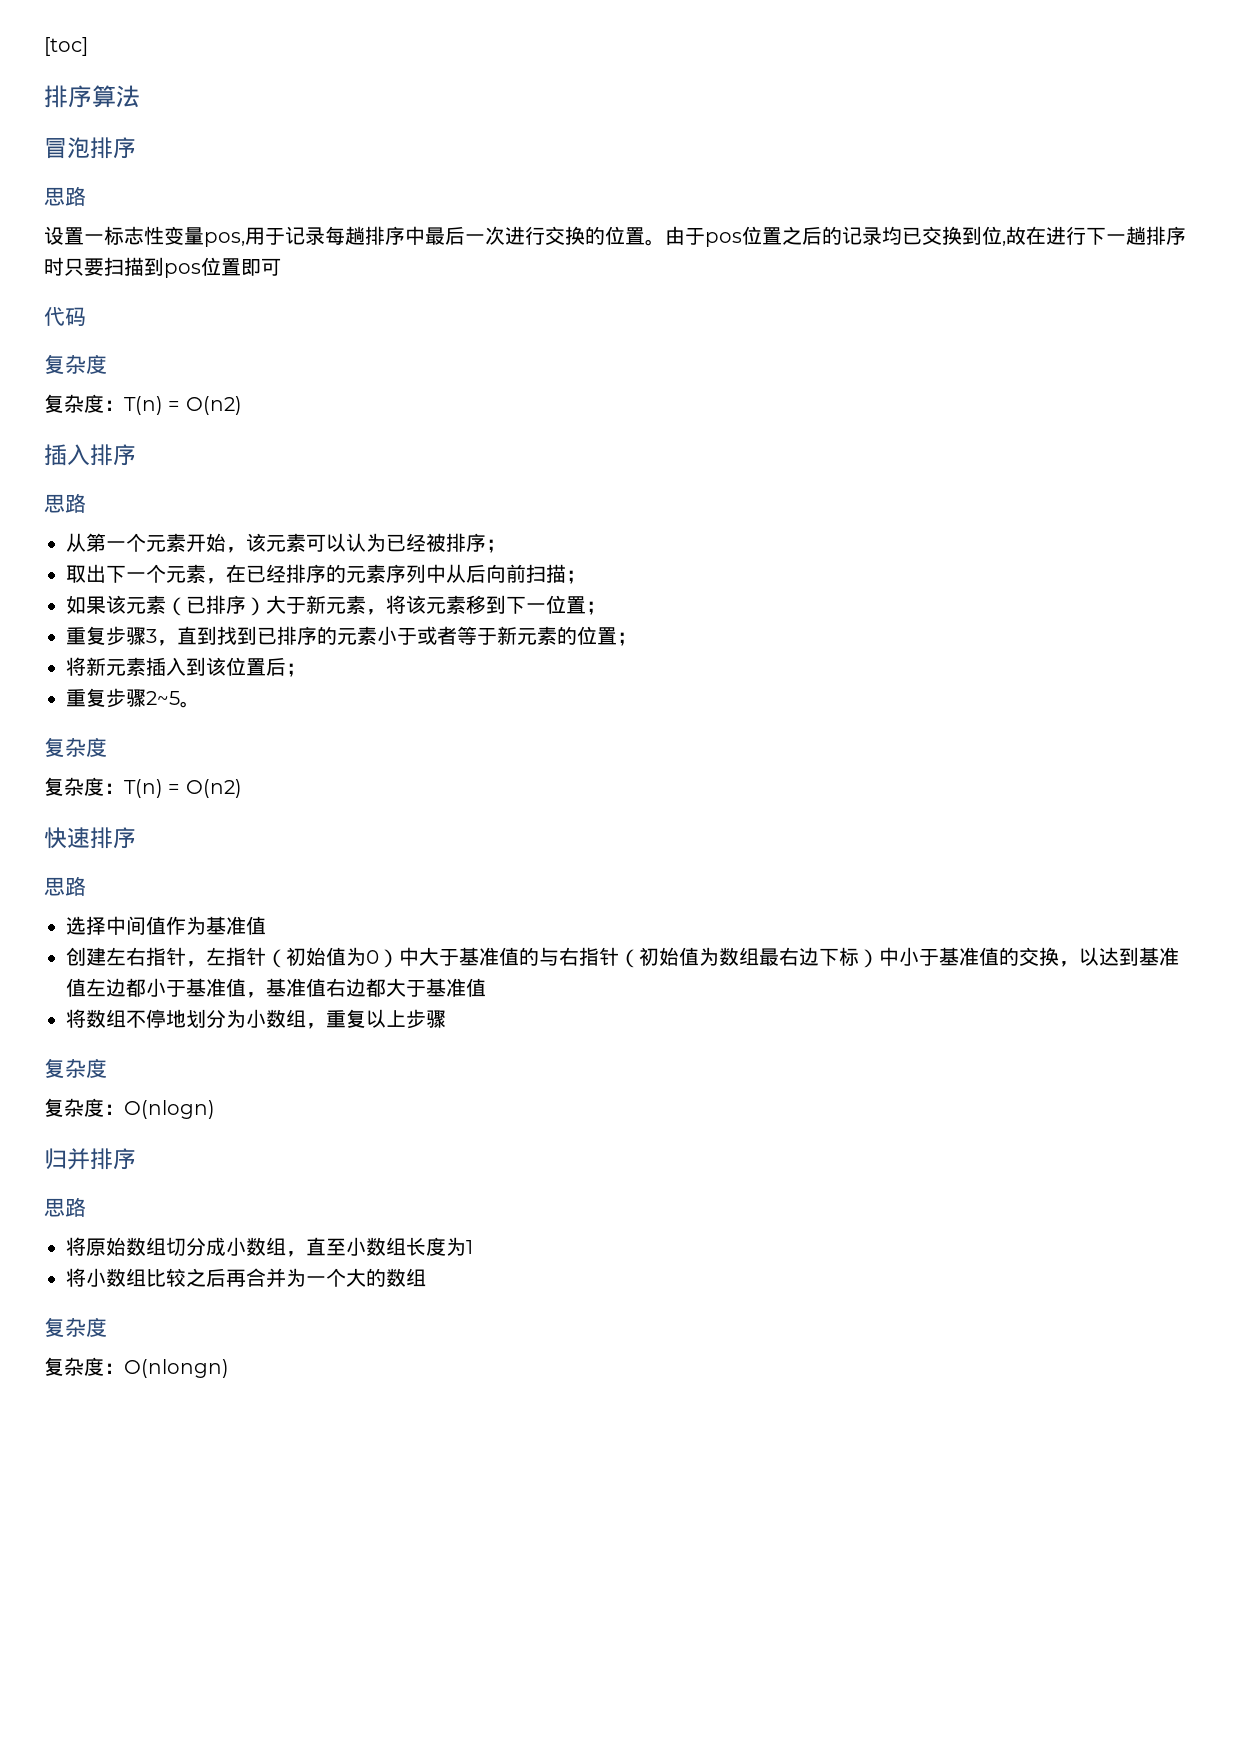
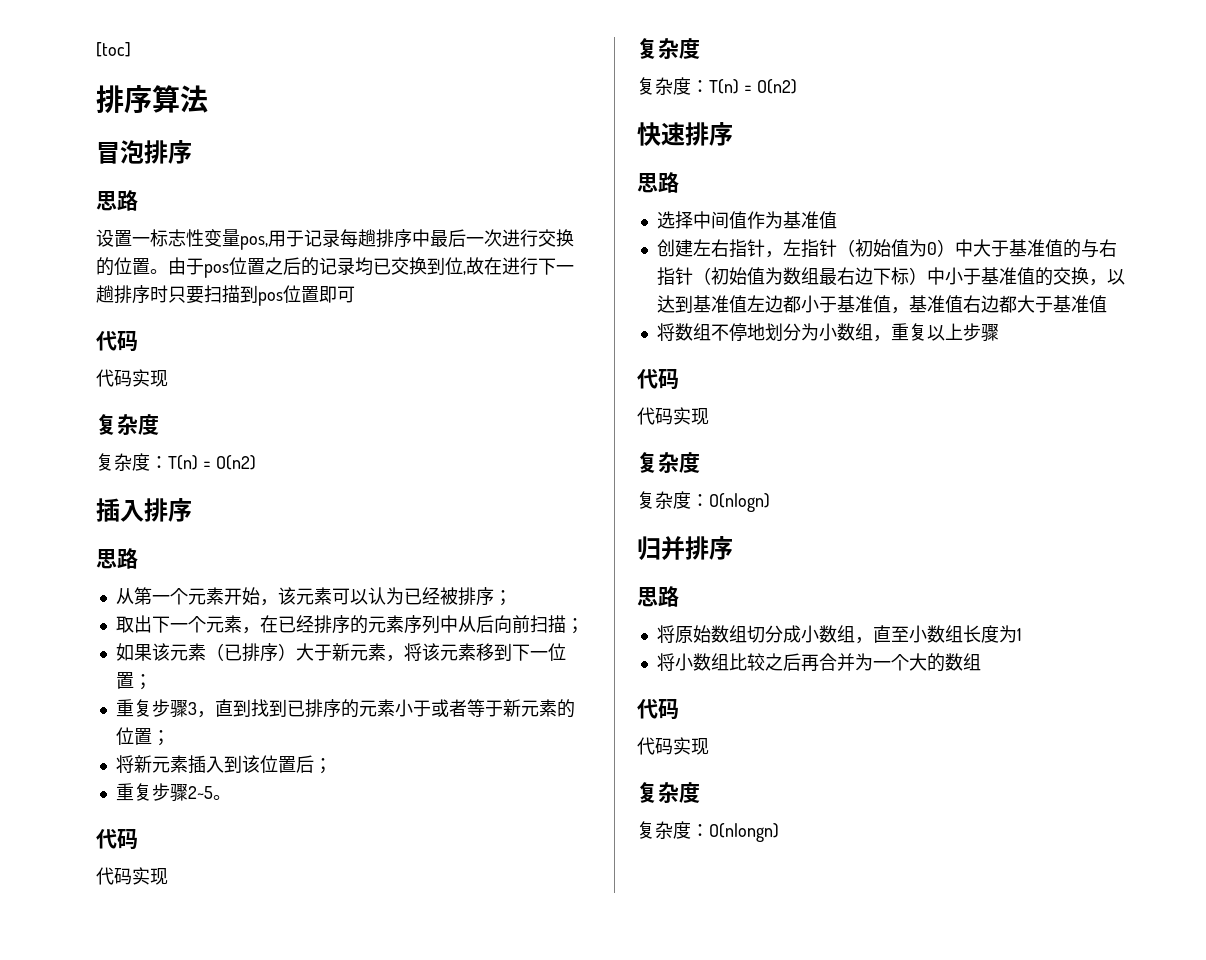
  由于pos位置之后的记录均已交换到位,故在进行下一趟排序时只要扫描到pos位置即可
  代码
+ 代码实现
  重复步骤2~5。
+ 代码
+ 代码实现
  将数组不停地划分为小数组，重复以上步骤
+ 代码
+ 代码实现
  将小数组比较之后再合并为一个大的数组
+ 代码
+ 代码实现

